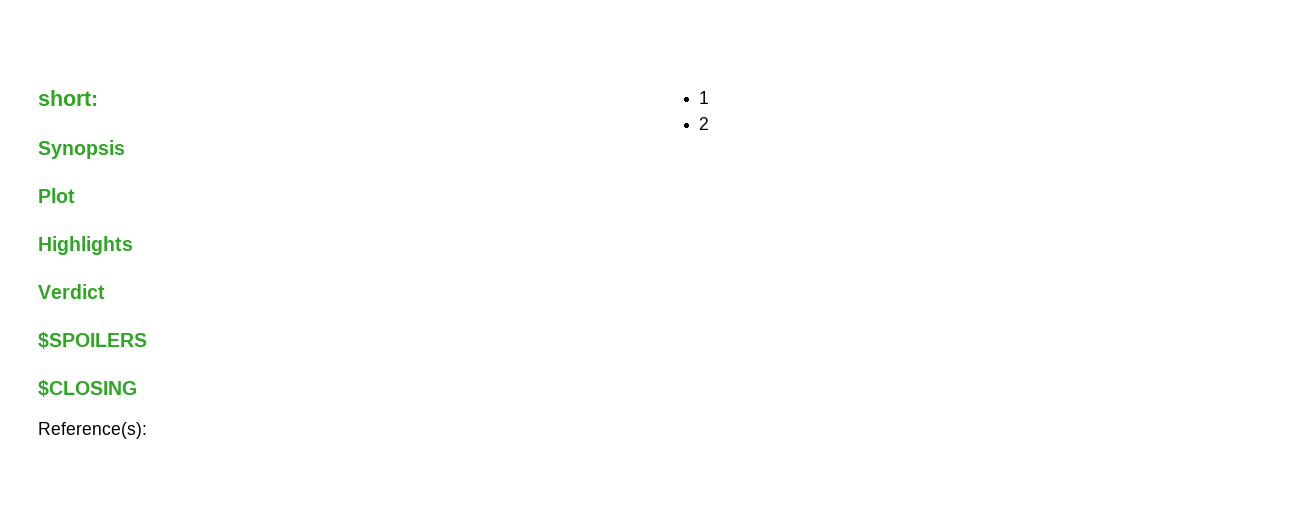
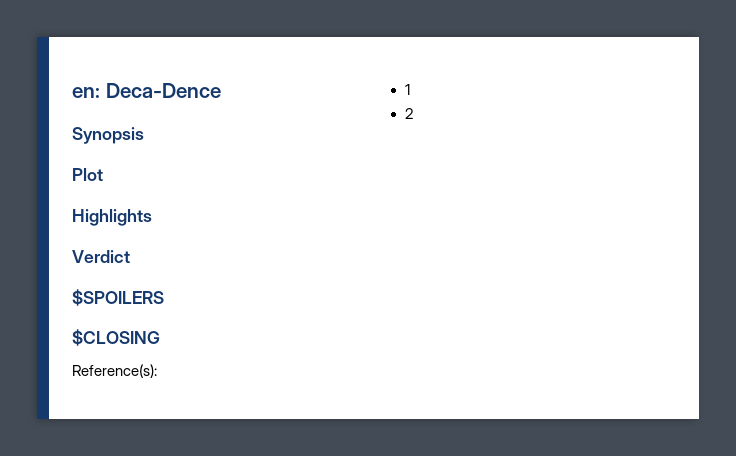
- short:
+ en: Deca-Dence

